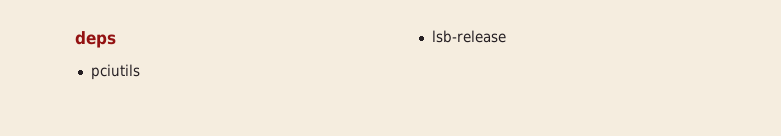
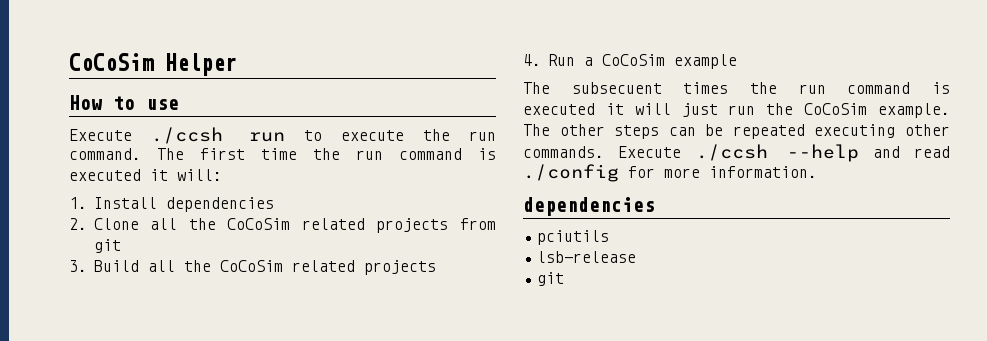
- deps
+ CoCoSim Helper
+ How to use
+ Execute ./ccsh run to execute the run command. The first time the run command is executed it will:
+ 1. Install dependencies
+ 2. Clone all the CoCoSim related projects from git
+ 3. Build all the CoCoSim related projects
+ 4. Run a CoCoSim example
+ The subsecuent times the run command is executed it will just run the CoCoSim example. The other steps can be repeated executing other commands. Execute ./ccsh --help and read ./config for more information.
+ dependencies
  lsb-release
+ git

